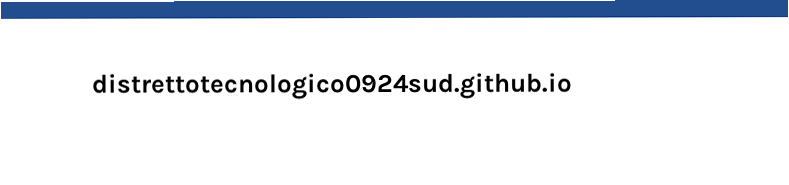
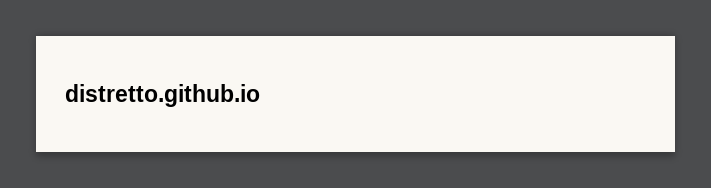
- distrettotecnologico0924sud.github.io
+ distretto.github.io

